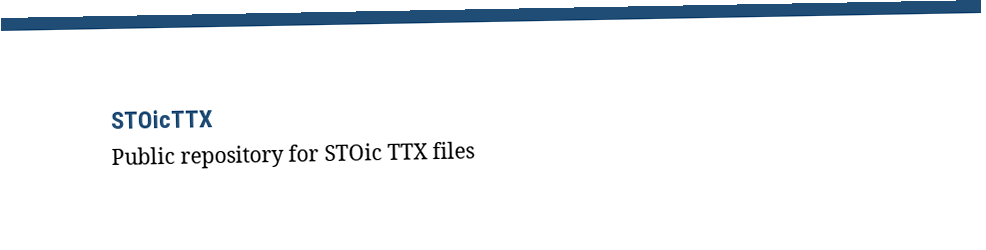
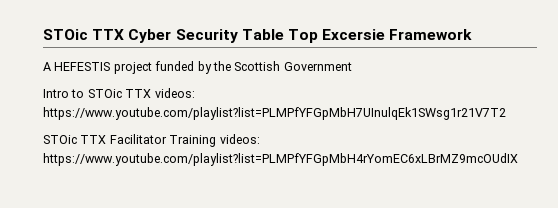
- STOicTTX
- Public repository for STOic TTX files
+ STOic TTX Cyber Security Table Top Excersie Framework
+ A HEFESTIS project funded by the Scottish Government
+ Intro to STOic TTX videos: https://www.youtube.com/playlist?list=PLMPfYFGpMbH7UInulqEk1SWsg1r21V7T2
+ STOic TTX Facilitator Training videos: https://www.youtube.com/playlist?list=PLMPfYFGpMbH4rYomEC6xLBrMZ9mcOUdIX

